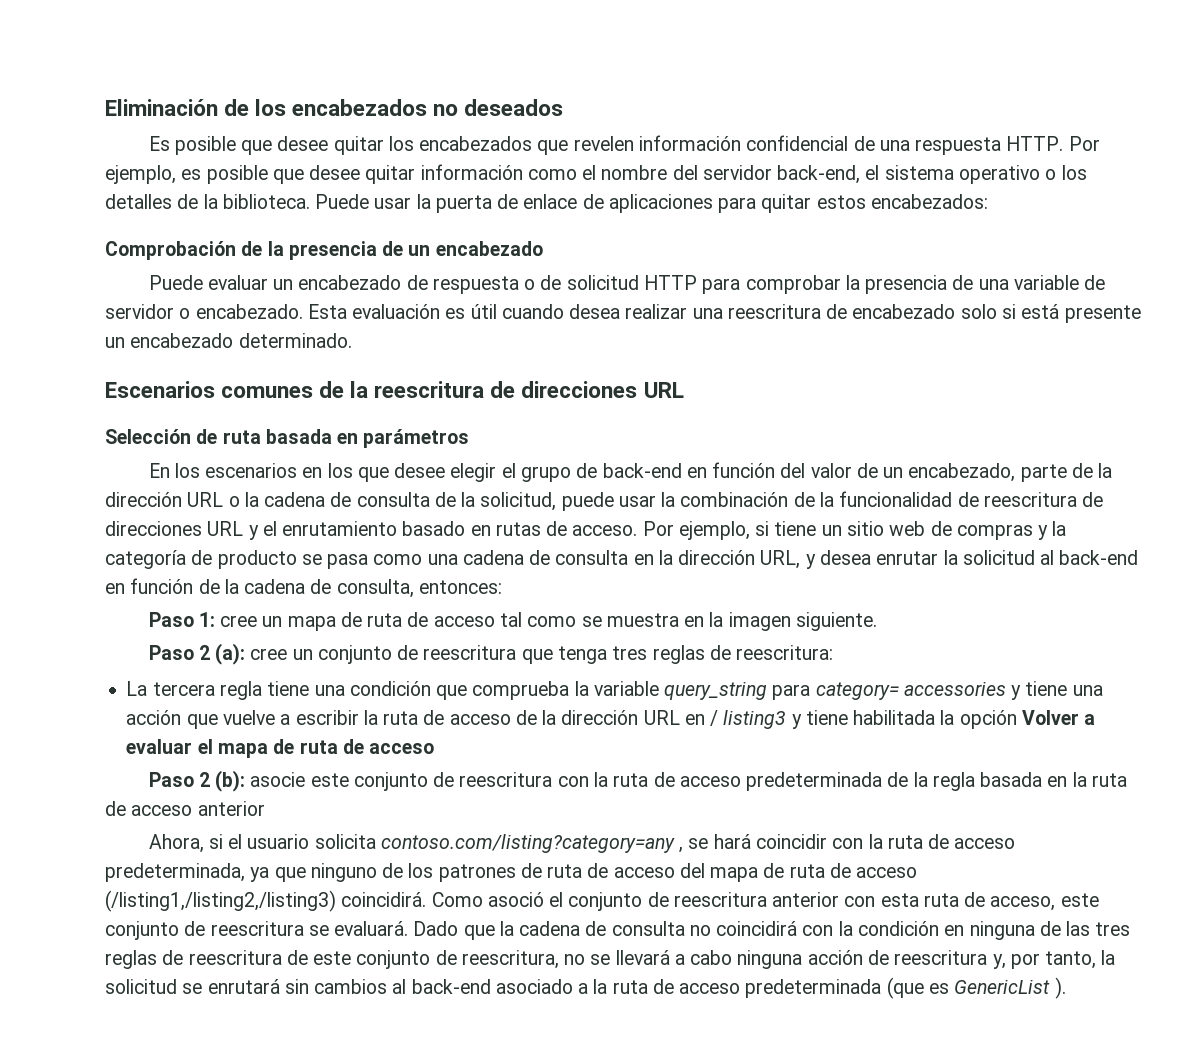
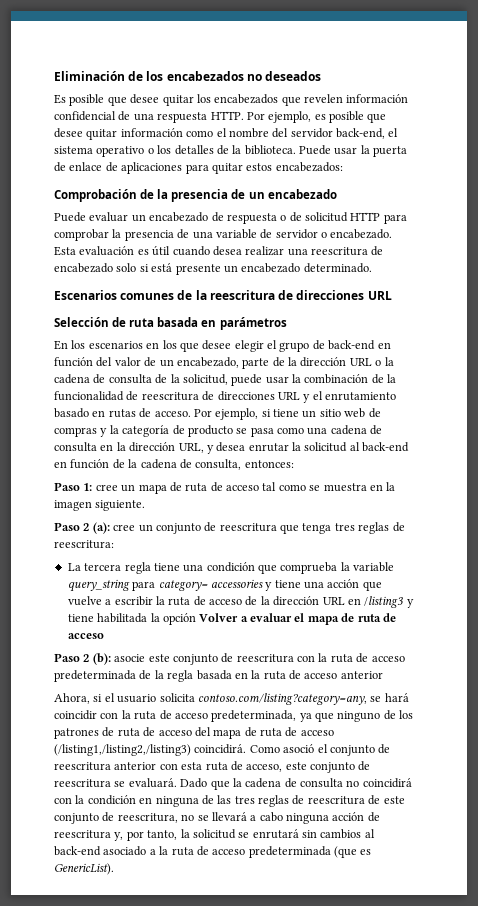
- La tercera regla tiene una condición que comprueba la variable query_string para category= accessories y tiene una acción que vuelve a escribir la ruta de acceso de la dirección URL en / listing3 y tiene habilitada la opción Volver a evaluar el mapa de ruta de acceso
+ La tercera regla tiene una condición que comprueba la variable query_string para category= accessories y tiene una acción que vuelve a escribir la ruta de acceso de la dirección URL en /listing3 y tiene habilitada la opción Volver a evaluar el mapa de ruta de acceso
- Ahora, si el usuario solicita contoso.com/listing?category=any , se hará coincidir con la ruta de acceso predeterminada, ya que ninguno de los patrones de ruta de acceso del mapa de ruta de acceso (/listing1,/listing2,/listing3) coincidirá.
+ Ahora, si el usuario solicita contoso.com/listing?category=any, se hará coincidir con la ruta de acceso predeterminada, ya que ninguno de los patrones de ruta de acceso del mapa de ruta de acceso (/listing1,/listing2,/listing3) coincidirá.
- Dado que la cadena de consulta no coincidirá con la condición en ninguna de las tres reglas de reescritura de este conjunto de reescritura, no se llevará a cabo ninguna acción de reescritura y, por tanto, la solicitud se enrutará sin cambios al back-end asociado a la ruta de acceso predeterminada (que es GenericList ).
+ Dado que la cadena de consulta no coincidirá con la condición en ninguna de las tres reglas de reescritura de este conjunto de reescritura, no se llevará a cabo ninguna acción de reescritura y, por tanto, la solicitud se enrutará sin cambios al back-end asociado a la ruta de acceso predeterminada (que es GenericList).

